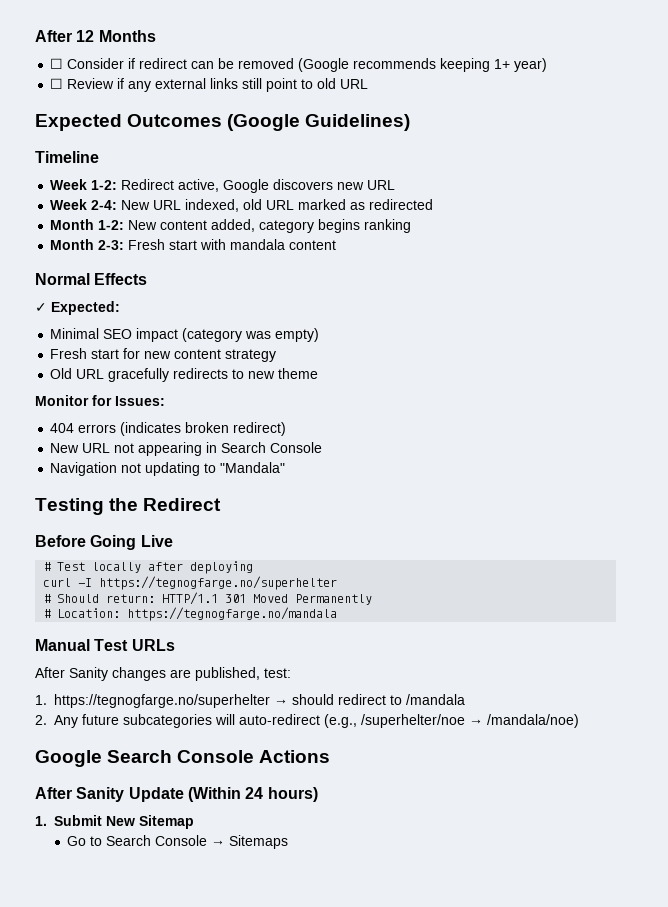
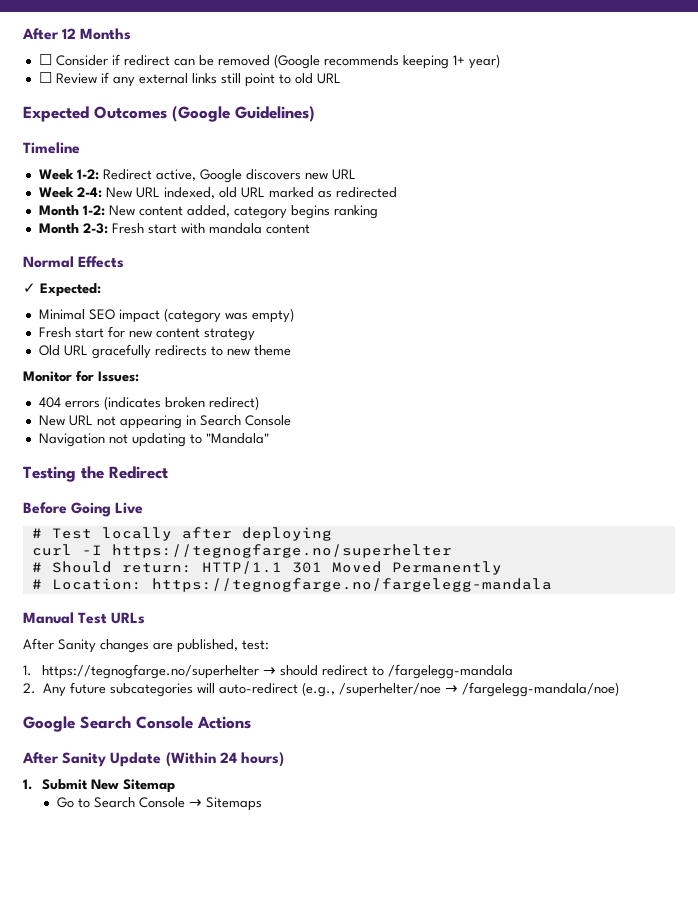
- # Location: https://tegnogfarge.no/mandala
+ # Location: https://tegnogfarge.no/fargelegg-mandala
- 1. https://tegnogfarge.no/superhelter → should redirect to /mandala
+ 1. https://tegnogfarge.no/superhelter → should redirect to /fargelegg-mandala
- 2. Any future subcategories will auto-redirect (e.g., /superhelter/noe → /mandala/noe)
+ 2. Any future subcategories will auto-redirect (e.g., /superhelter/noe → /fargelegg-mandala/noe)

